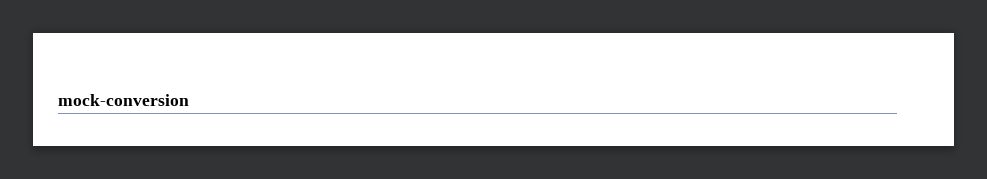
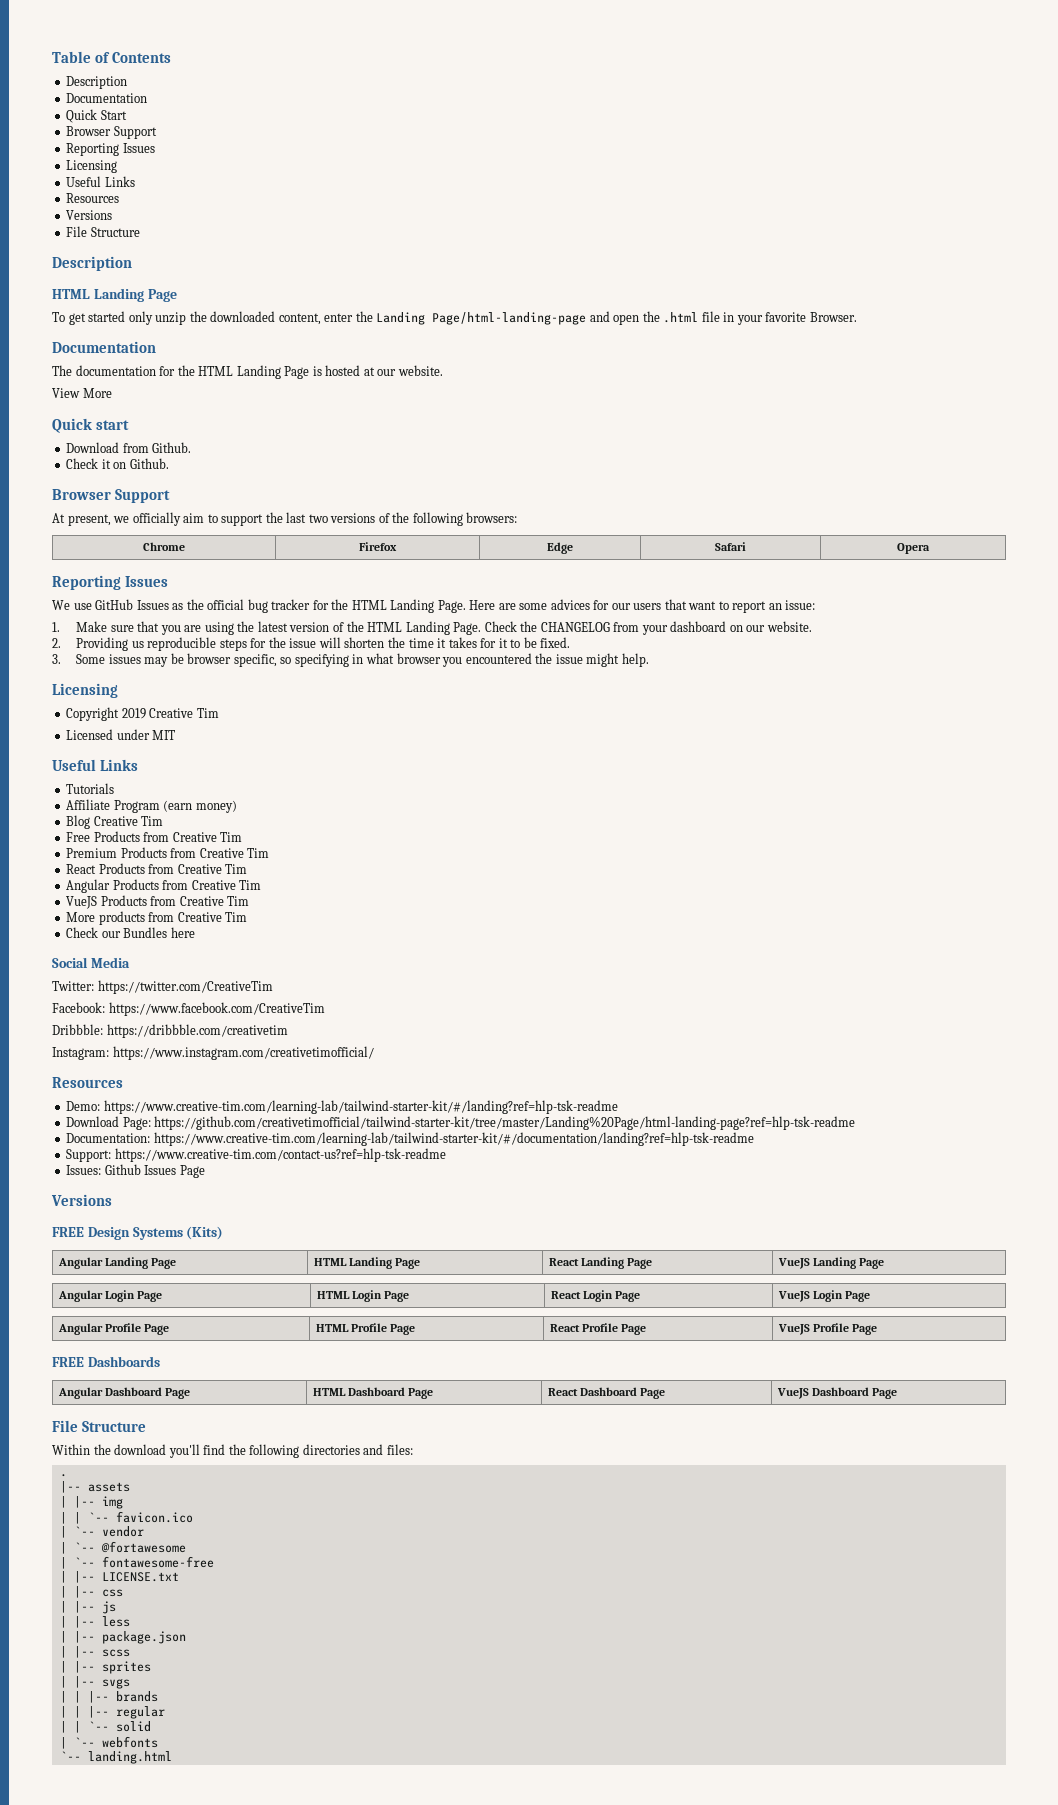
- mock-conversion
+ Table of Contents
+ Description
+ Documentation
+ Quick Start
+ Browser Support
+ Reporting Issues
+ Licensing
+ Useful Links
+ Resources
+ Versions
+ File Structure
+ Description
+ HTML Landing Page
+ To get started only unzip the downloaded content, enter the Landing Page/html-landing-page and open the .html file in your favorite Browser.
+ Documentation
+ The documentation for the HTML Landing Page is hosted at our website.
+ View More
+ Quick start
+ Download from Github.
+ Check it on Github.
+ Browser Support
+ At present, we officially aim to support the last two versions of the following browsers:
+ Chrome | Firefox | Edge | Safari | Opera
+ Reporting Issues
+ We use GitHub Issues as the official bug tracker for the HTML Landing Page. Here are some advices for our users that want to report an issue:
+ 1. Make sure that you are using the latest version of the HTML Landing Page. Check the CHANGELOG from your dashboard on our website.
+ 2. Providing us reproducible steps for the issue will shorten the time it takes for it to be fixed.
+ 3. Some issues may be browser specific, so specifying in what browser you encountered the issue might help.
+ Licensing
+ Copyright 2019 Creative Tim
+ Licensed under MIT
+ Useful Links
+ Tutorials
+ Affiliate Program (earn money)
+ Blog Creative Tim
+ Free Products from Creative Tim
+ Premium Products from Creative Tim
+ React Products from Creative Tim
+ Angular Products from Creative Tim
+ VueJS Products from Creative Tim
+ More products from Creative Tim
+ Check our Bundles here
+ Social Media
+ Twitter: https://twitter.com/CreativeTim
+ Facebook: https://www.facebook.com/CreativeTim
+ Dribbble: https://dribbble.com/creativetim
+ Instagram: https://www.instagram.com/creativetimofficial/
+ Resources
+ Demo: https://www.creative-tim.com/learning-lab/tailwind-starter-kit/#/landing?ref=hlp-tsk-readme
+ Download Page: https://github.com/creativetimofficial/tailwind-starter-kit/tree/master/Landing%20Page/html-landing-page?ref=hlp-tsk-readme
+ Documentation: https://www.creative-tim.com/learning-lab/tailwind-starter-kit/#/documentation/landing?ref=hlp-tsk-readme
+ Support: https://www.creative-tim.com/contact-us?ref=hlp-tsk-readme
+ Issues: Github Issues Page
+ Versions
+ FREE Design Systems (Kits)
+ Angular Landing Page | HTML Landing Page | React Landing Page | VueJS Landing Page
+ Angular Login Page | HTML Login Page | React Login Page | VueJS Login Page
+ Angular Profile Page | HTML Profile Page | React Profile Page | VueJS Profile Page
+ FREE Dashboards
+ Angular Dashboard Page | HTML Dashboard Page | React Dashboard Page | VueJS Dashboard Page
+ File Structure
+ Within the download you'll find the following directories and files:
+ .
+ |-- assets
+ | |-- img
+ | | `-- favicon.ico
+ | `-- vendor
+ | `-- @fortawesome
+ | `-- fontawesome-free
+ | |-- LICENSE.txt
+ | |-- css
+ | |-- js
+ | |-- less
+ | |-- package.json
+ | |-- scss
+ | |-- sprites
+ | |-- svgs
+ | | |-- brands
+ | | |-- regular
+ | | `-- solid
+ | `-- webfonts
+ `-- landing.html

